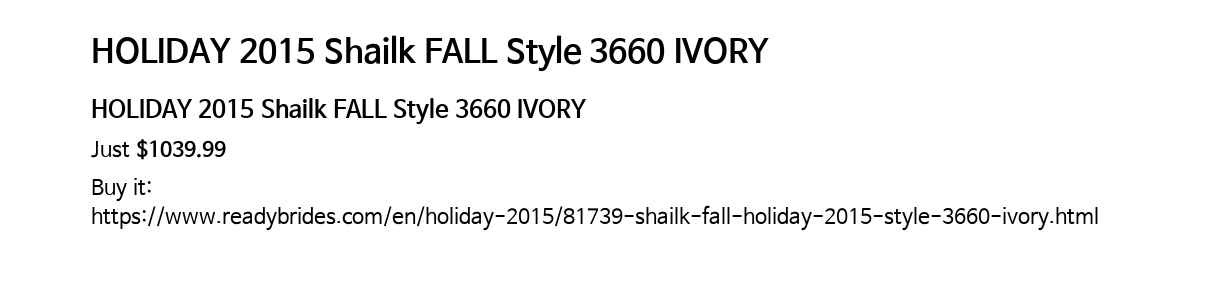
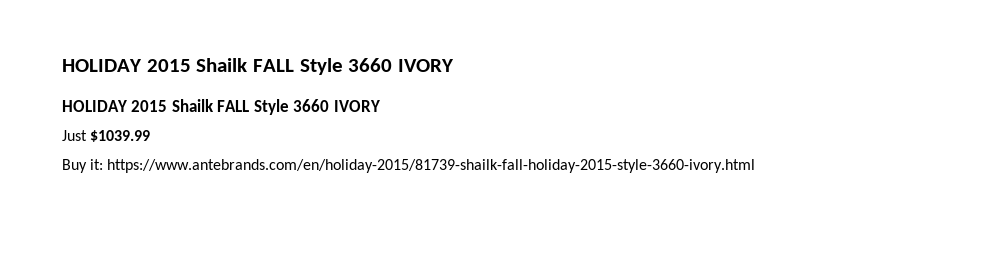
- Buy it: https://www.readybrides.com/en/holiday-2015/81739-shailk-fall-holiday-2015-style-3660-ivory.html
+ Buy it: https://www.antebrands.com/en/holiday-2015/81739-shailk-fall-holiday-2015-style-3660-ivory.html

